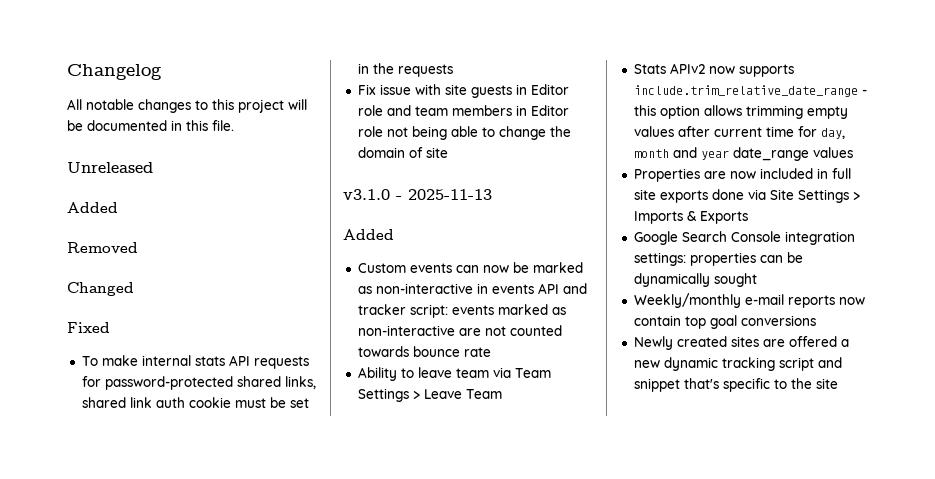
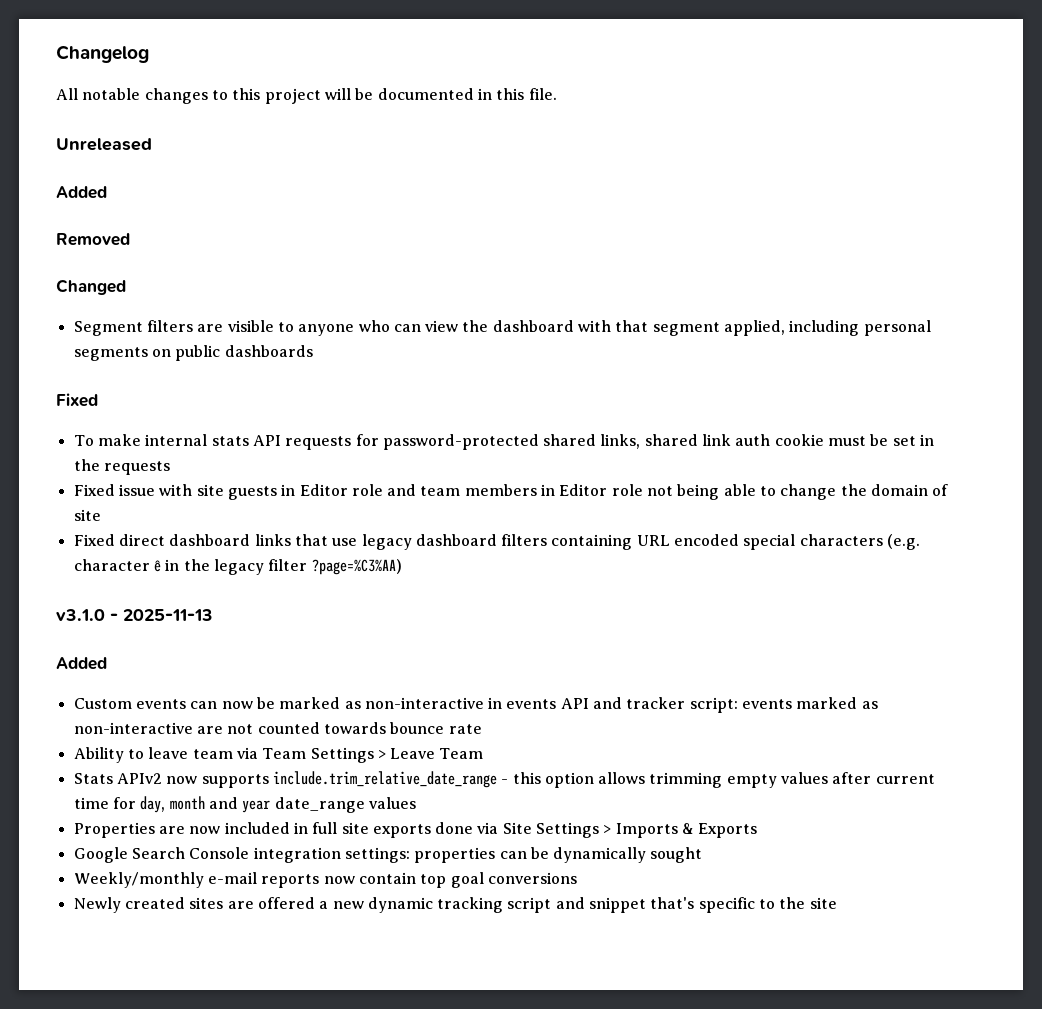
+ Segment filters are visible to anyone who can view the dashboard with that segment applied, including personal segments on public dashboards
- Fix issue with site guests in Editor role and team members in Editor role not being able to change the domain of site
+ Fixed issue with site guests in Editor role and team members in Editor role not being able to change the domain of site
+ Fixed direct dashboard links that use legacy dashboard filters containing URL encoded special characters (e.g. character ê in the legacy filter ?page=%C3%AA)

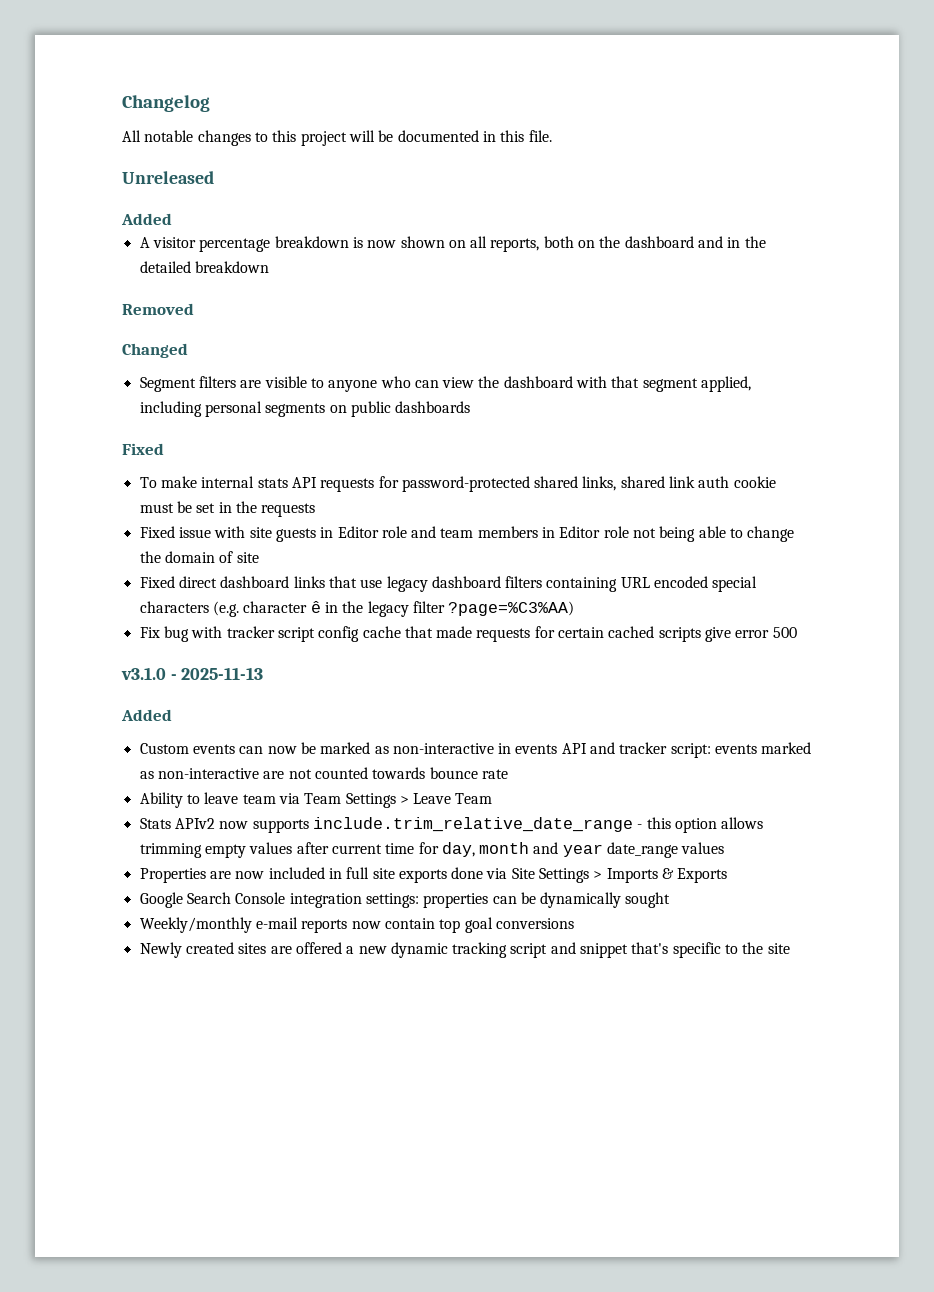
+ A visitor percentage breakdown is now shown on all reports, both on the dashboard and in the detailed breakdown
+ Fix bug with tracker script config cache that made requests for certain cached scripts give error 500

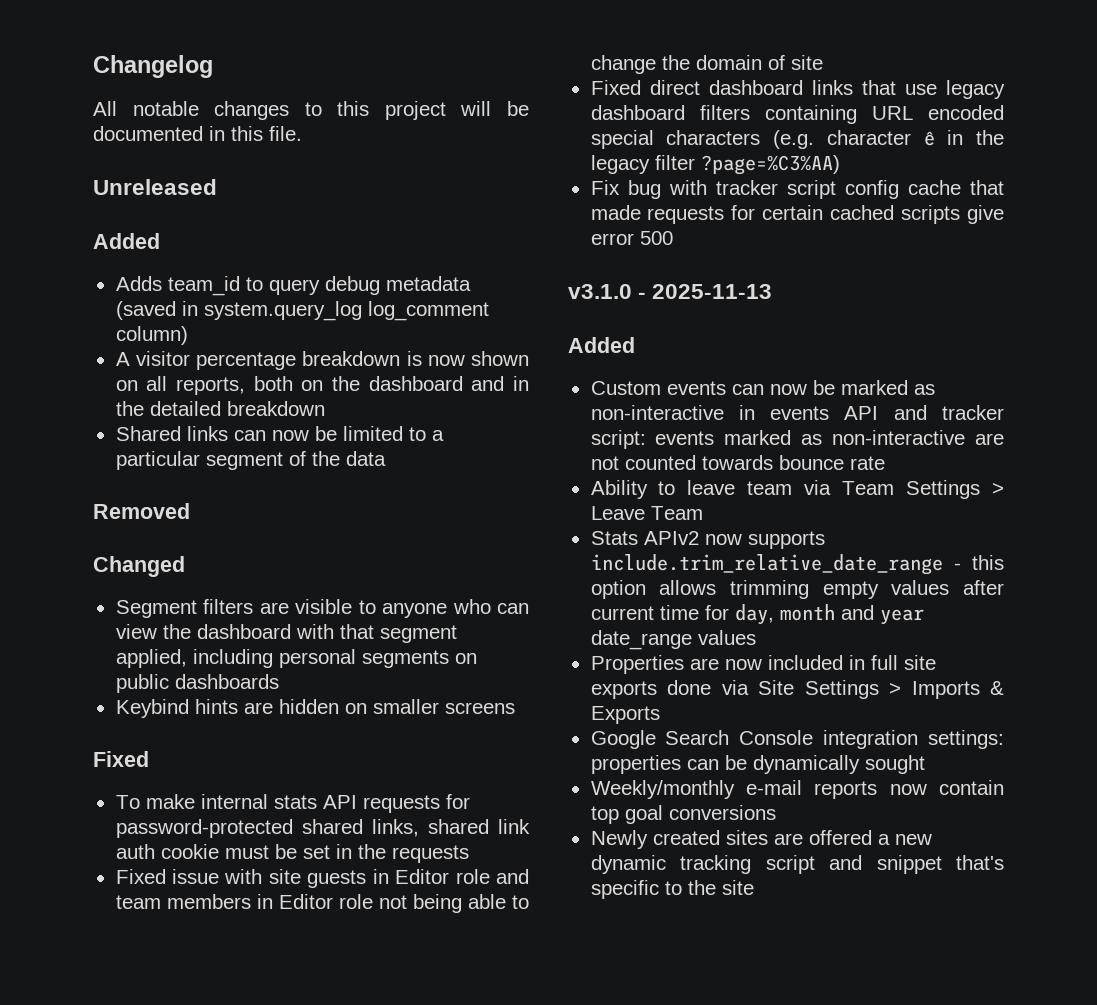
+ Adds team_id to query debug metadata (saved in system.query_log log_comment column)
+ Shared links can now be limited to a particular segment of the data
+ Keybind hints are hidden on smaller screens

